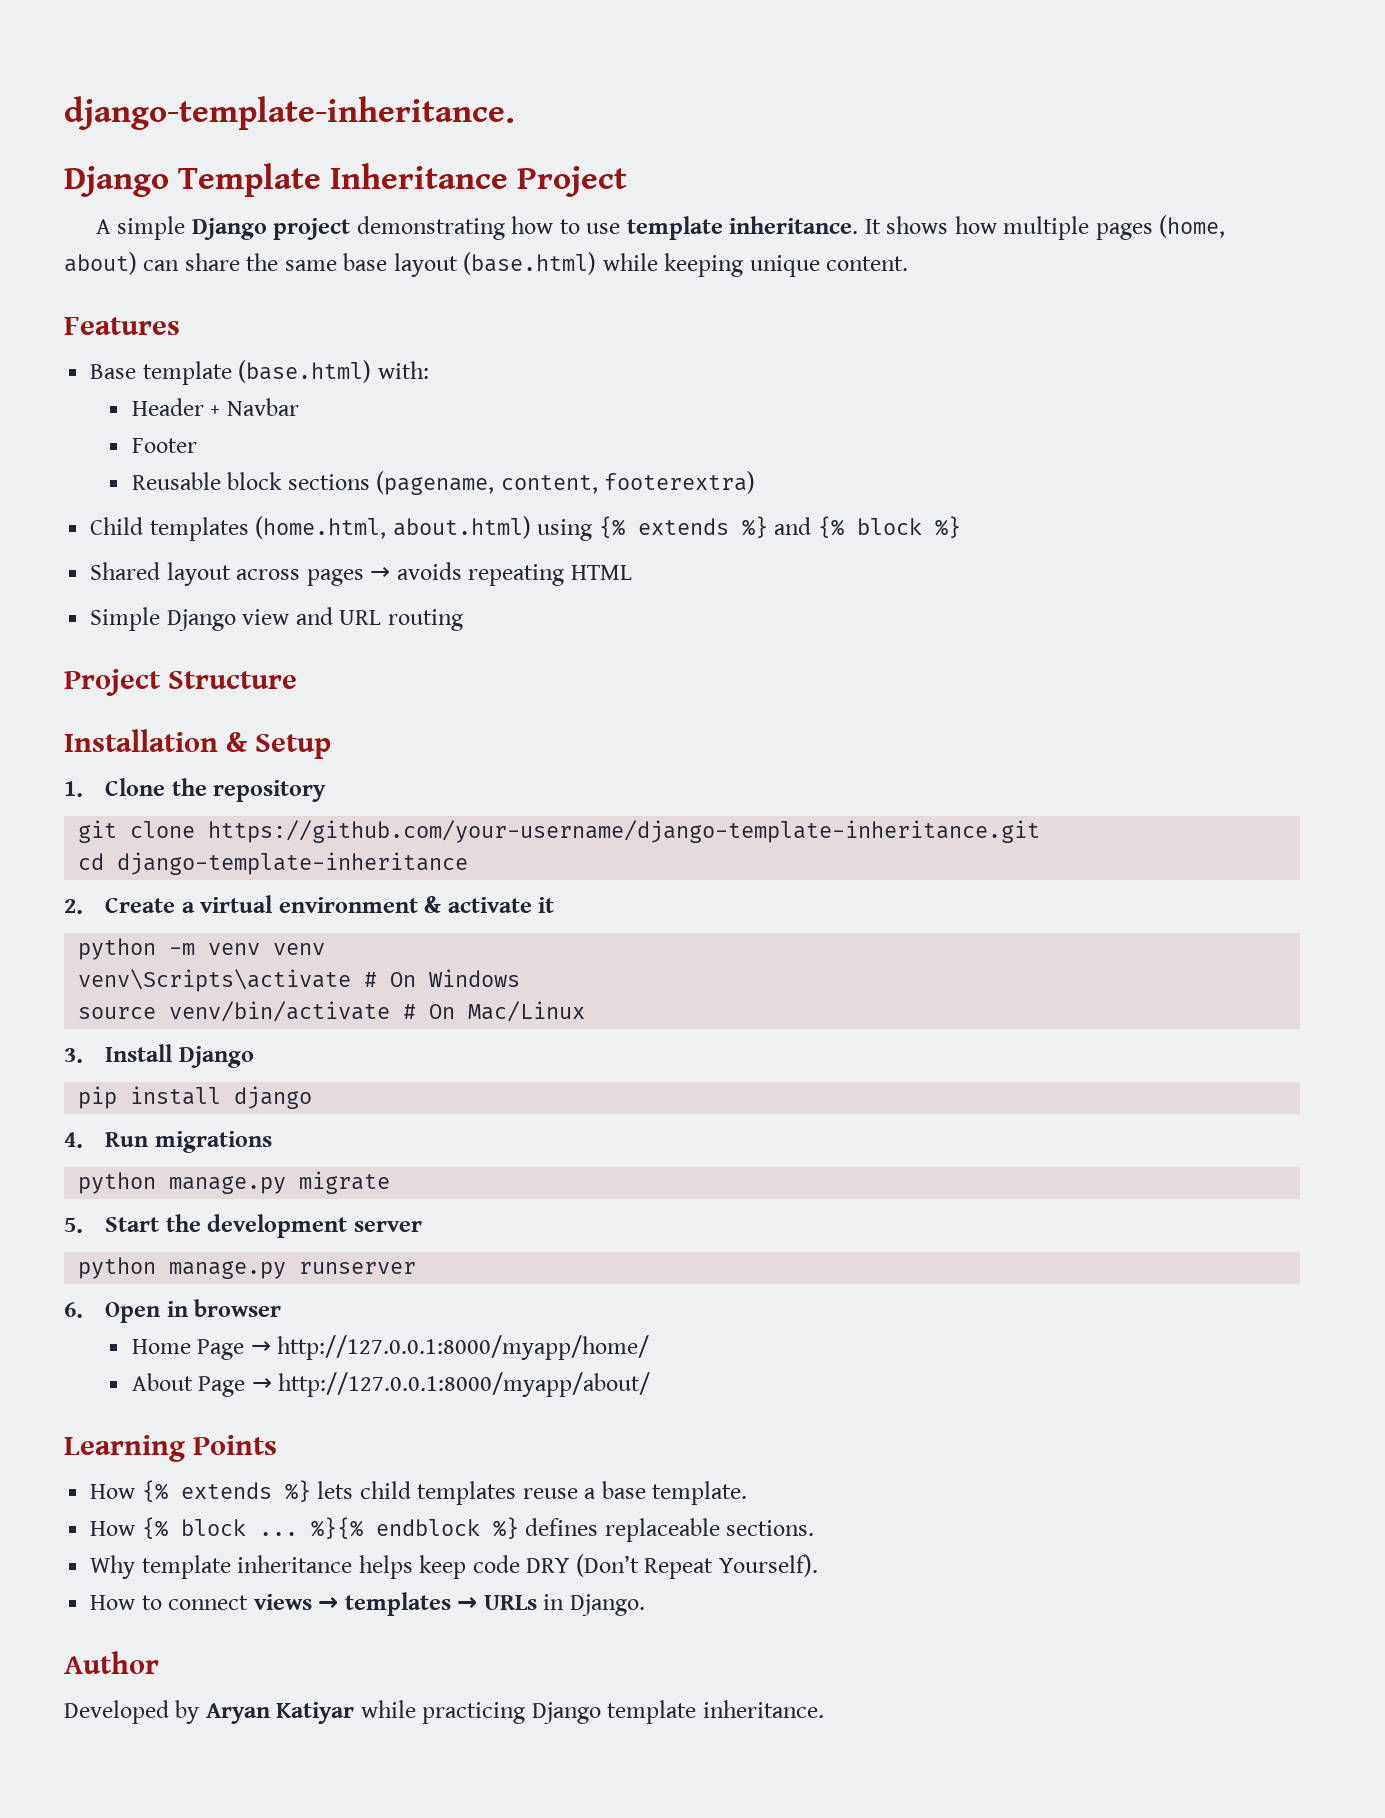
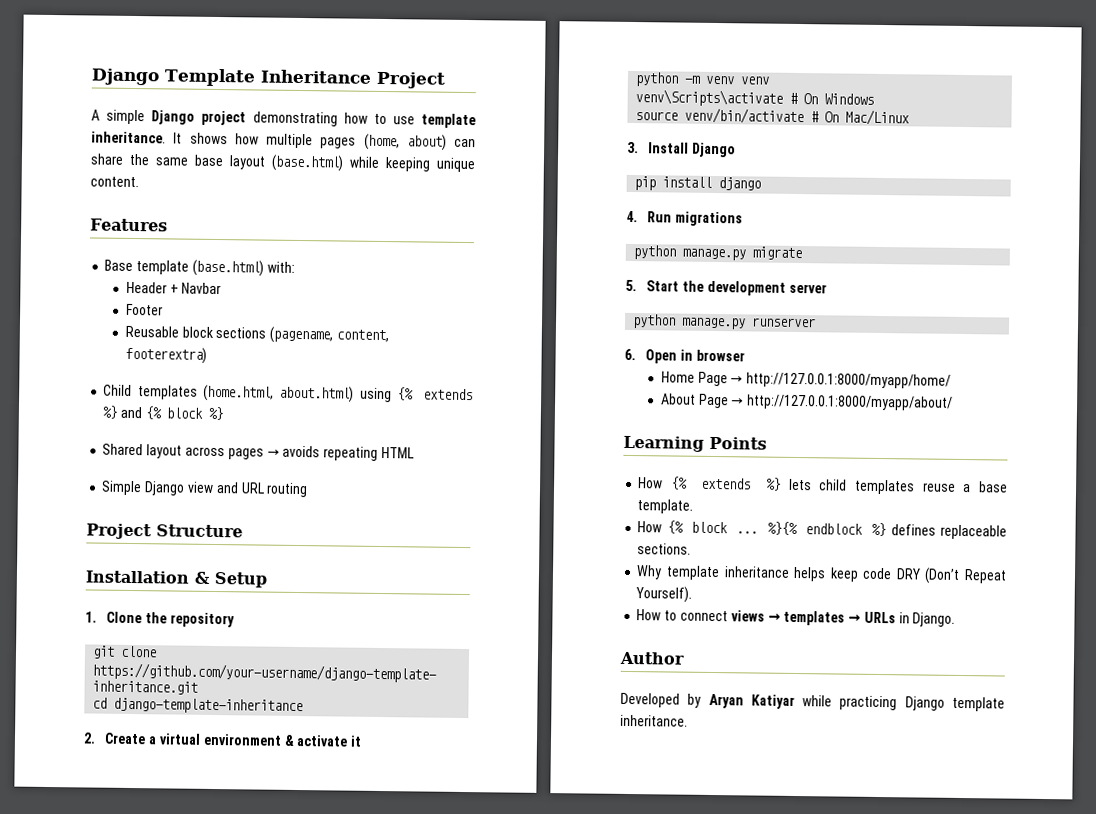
- django-template-inheritance.

